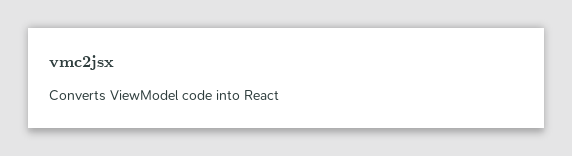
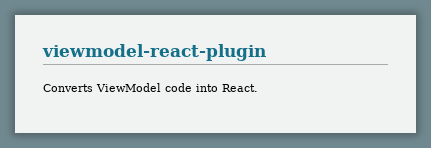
- vmc2jsx
+ viewmodel-react-plugin
- Converts ViewModel code into React
+ Converts ViewModel code into React.

